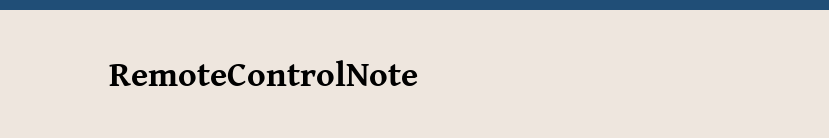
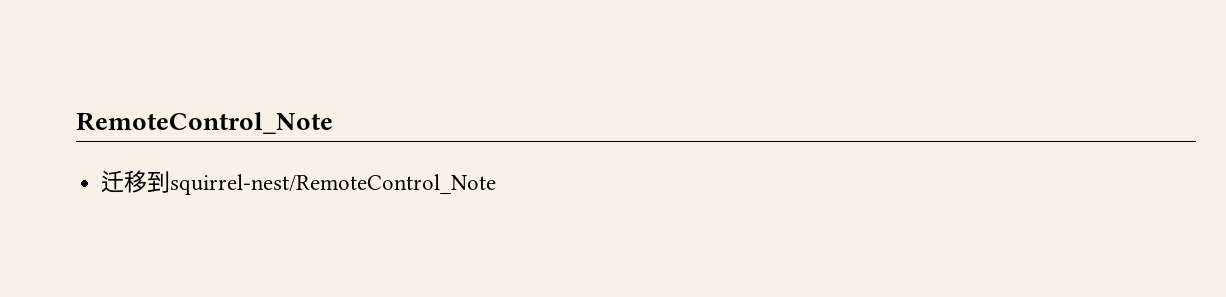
- RemoteControlNote
+ RemoteControl_Note
+ 迁移到squirrel-nest/RemoteControl_Note

